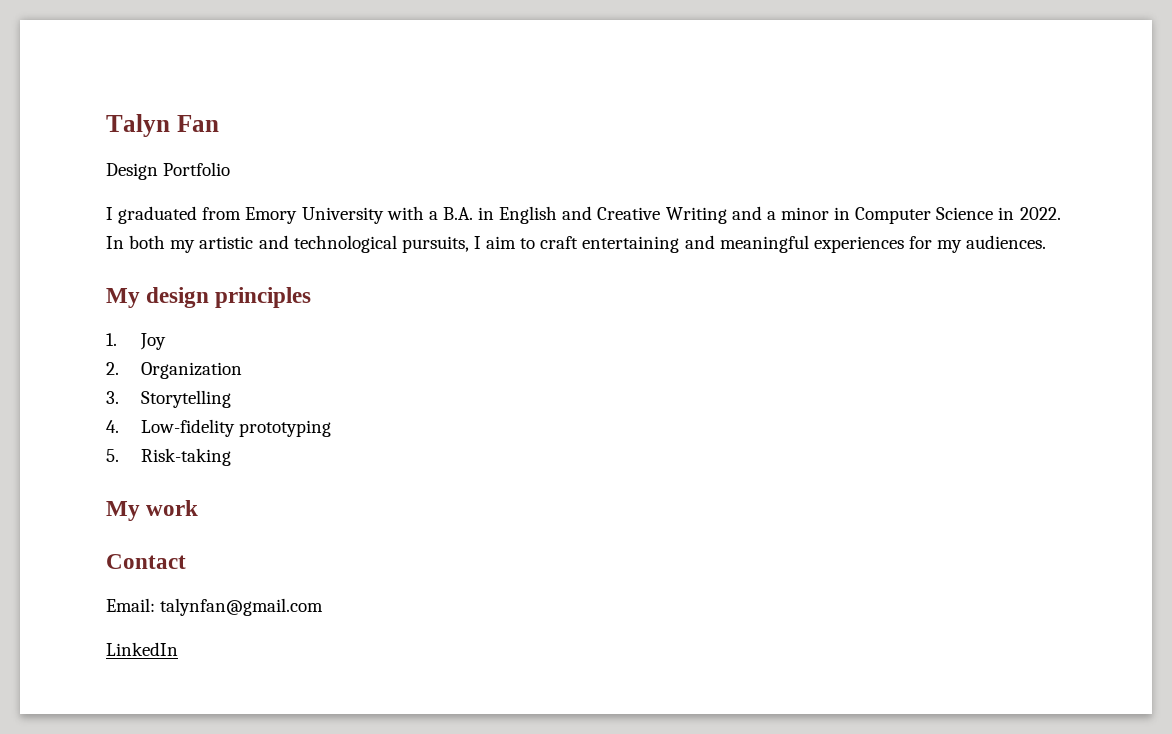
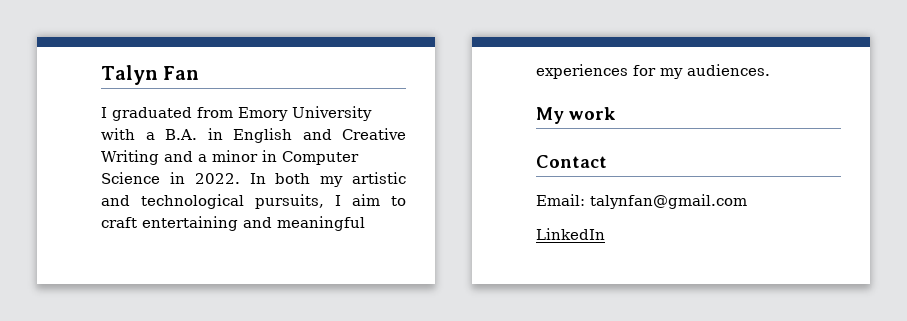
- Design Portfolio
- My design principles
- 1. Joy
- 2. Organization
- 3. Storytelling
- 4. Low-fidelity prototyping
- 5. Risk-taking

